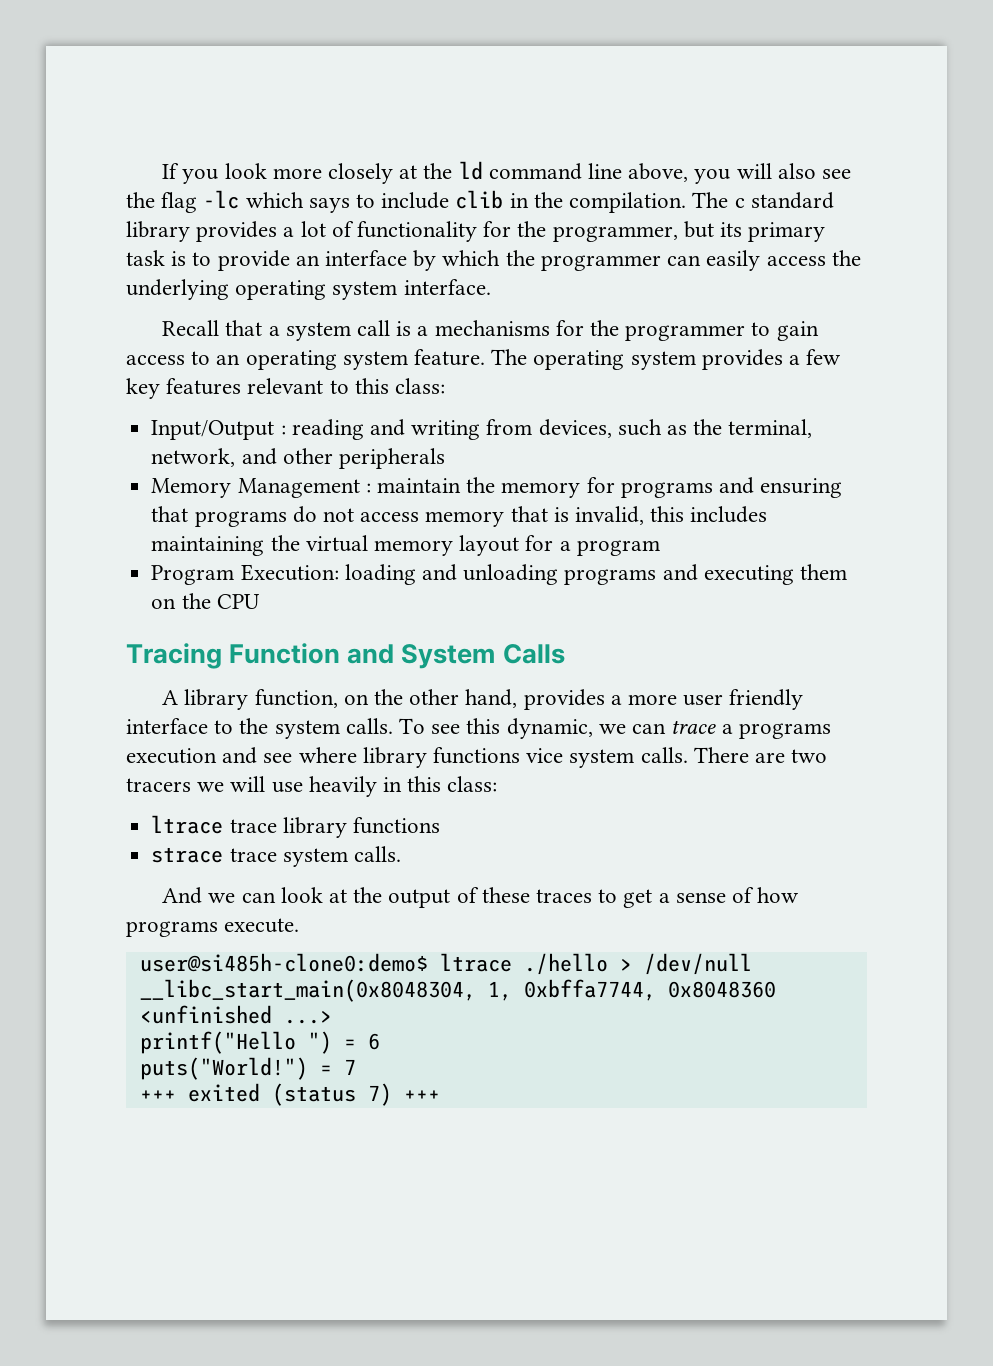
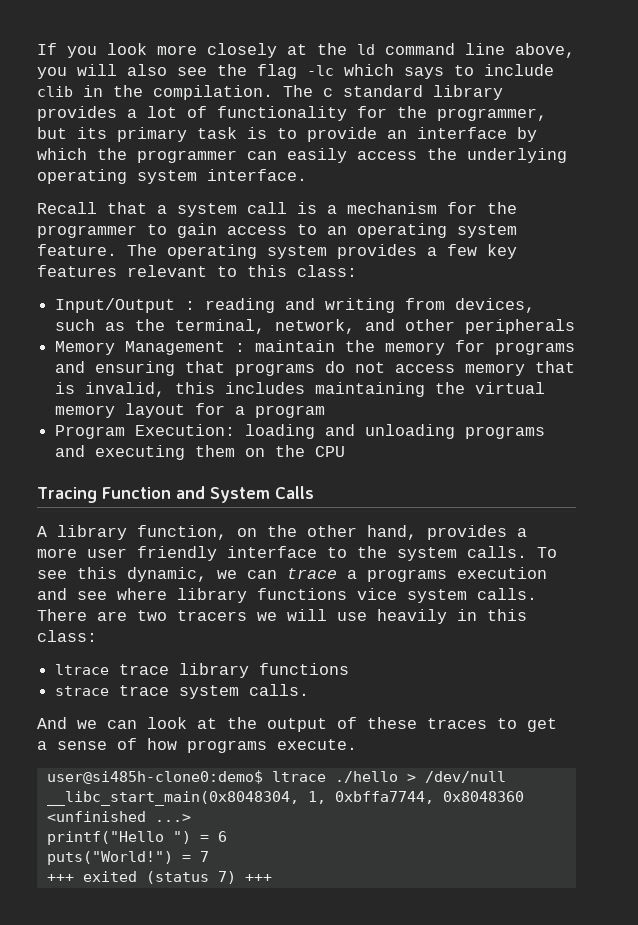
- Recall that a system call is a mechanisms for the programmer to gain access to an operating system feature.
+ Recall that a system call is a mechanism for the programmer to gain access to an operating system feature.

